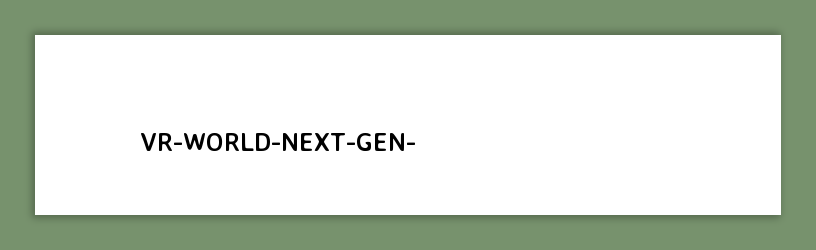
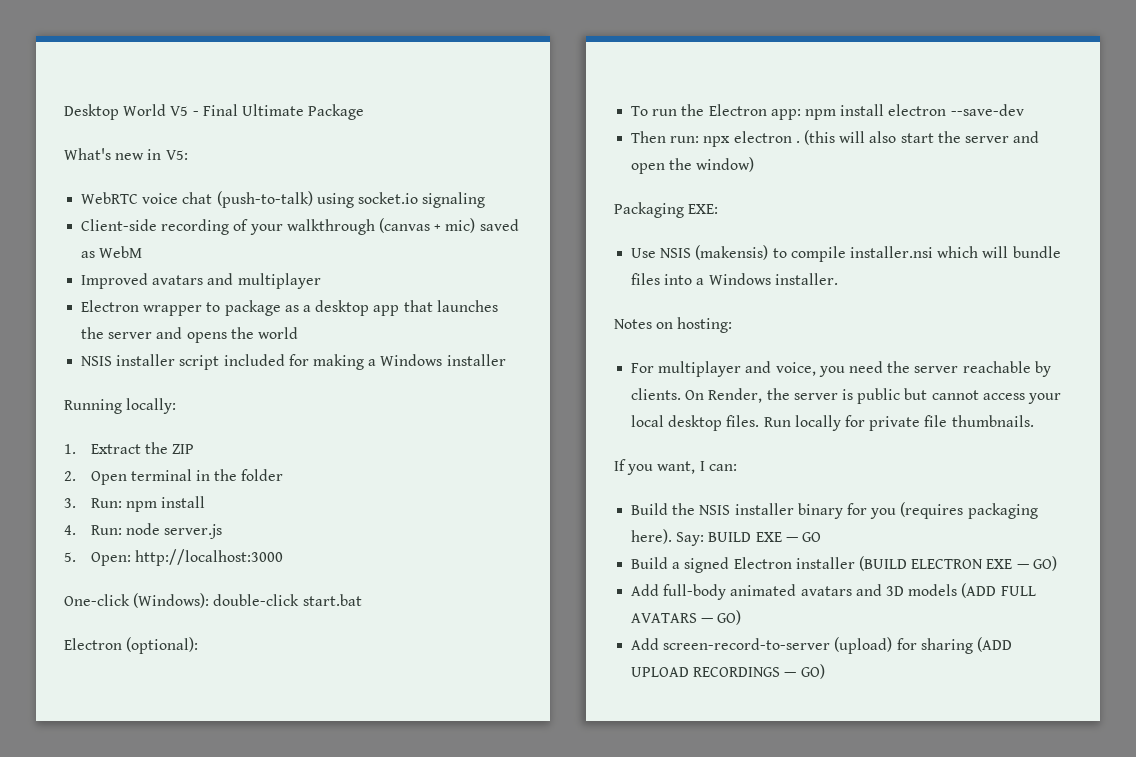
- VR-WORLD-NEXT-GEN-
+ Desktop World V5 - Final Ultimate Package
+ What's new in V5:
+ WebRTC voice chat (push-to-talk) using socket.io signaling
+ Client-side recording of your walkthrough (canvas + mic) saved as WebM
+ Improved avatars and multiplayer
+ Electron wrapper to package as a desktop app that launches the server and opens the world
+ NSIS installer script included for making a Windows installer
+ Running locally:
+ 1. Extract the ZIP
+ 2. Open terminal in the folder
+ 3. Run: npm install
+ 4. Run: node server.js
+ 5. Open: http://localhost:3000
+ One-click (Windows): double-click start.bat
+ Electron (optional):
+ To run the Electron app: npm install electron --save-dev
+ Then run: npx electron . (this will also start the server and open the window)
+ Packaging EXE:
+ Use NSIS (makensis) to compile installer.nsi which will bundle files into a Windows installer.
+ Notes on hosting:
+ For multiplayer and voice, you need the server reachable by clients. On Render, the server is public but cannot access your local desktop files. Run locally for private file thumbnails.
+ If you want, I can:
+ Build the NSIS installer binary for you (requires packaging here). Say: BUILD EXE — GO
+ Build a signed Electron installer (BUILD ELECTRON EXE — GO)
+ Add full-body animated avatars and 3D models (ADD FULL AVATARS — GO)
+ Add screen-record-to-server (upload) for sharing (ADD UPLOAD RECORDINGS — GO)

